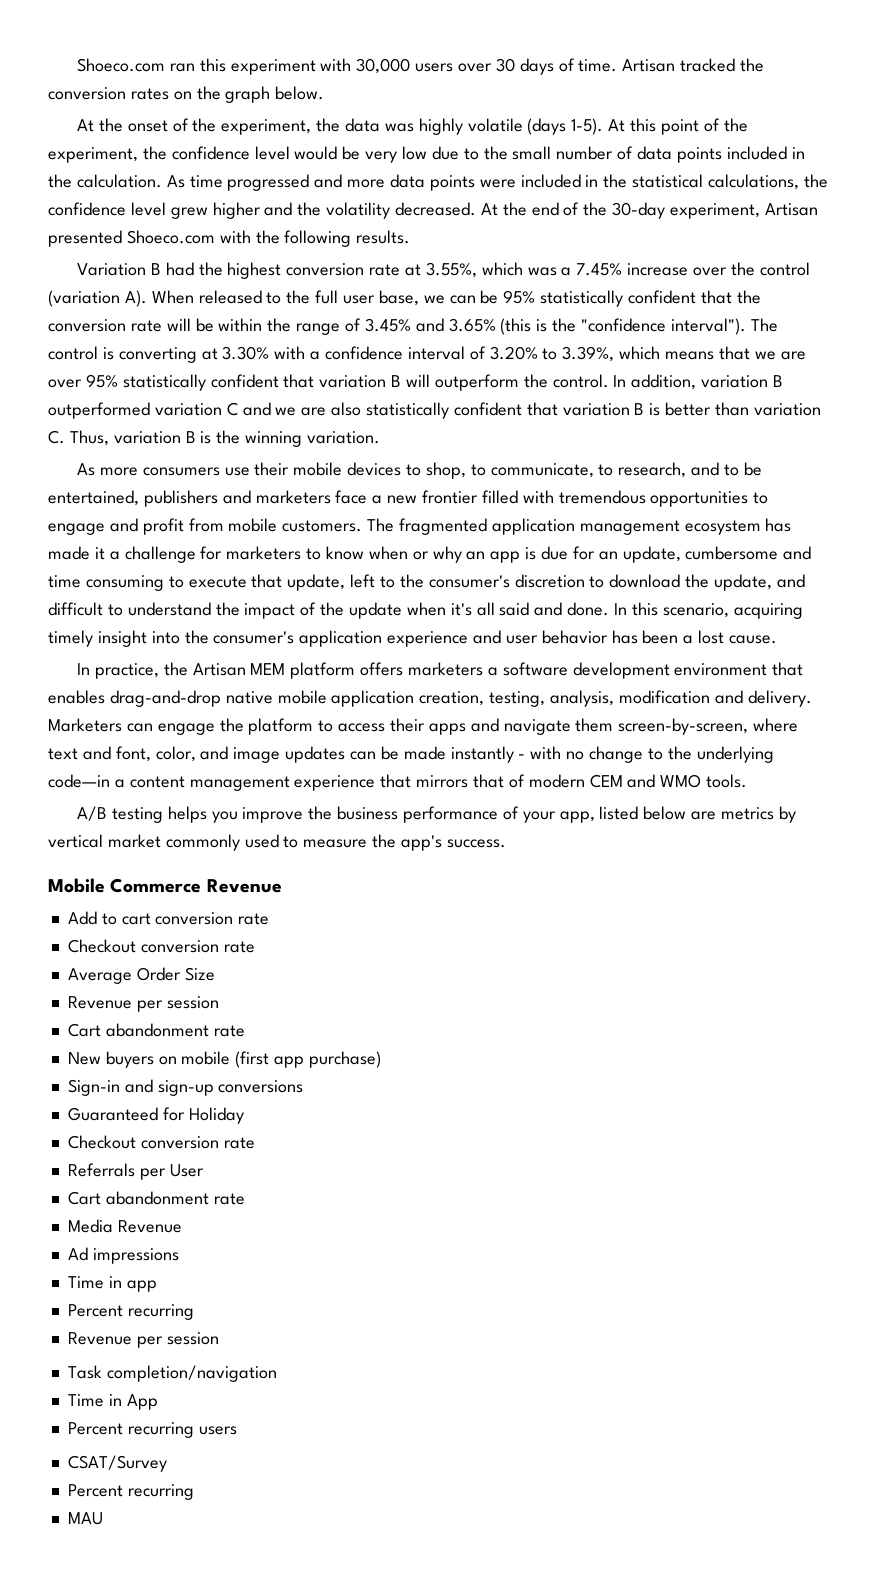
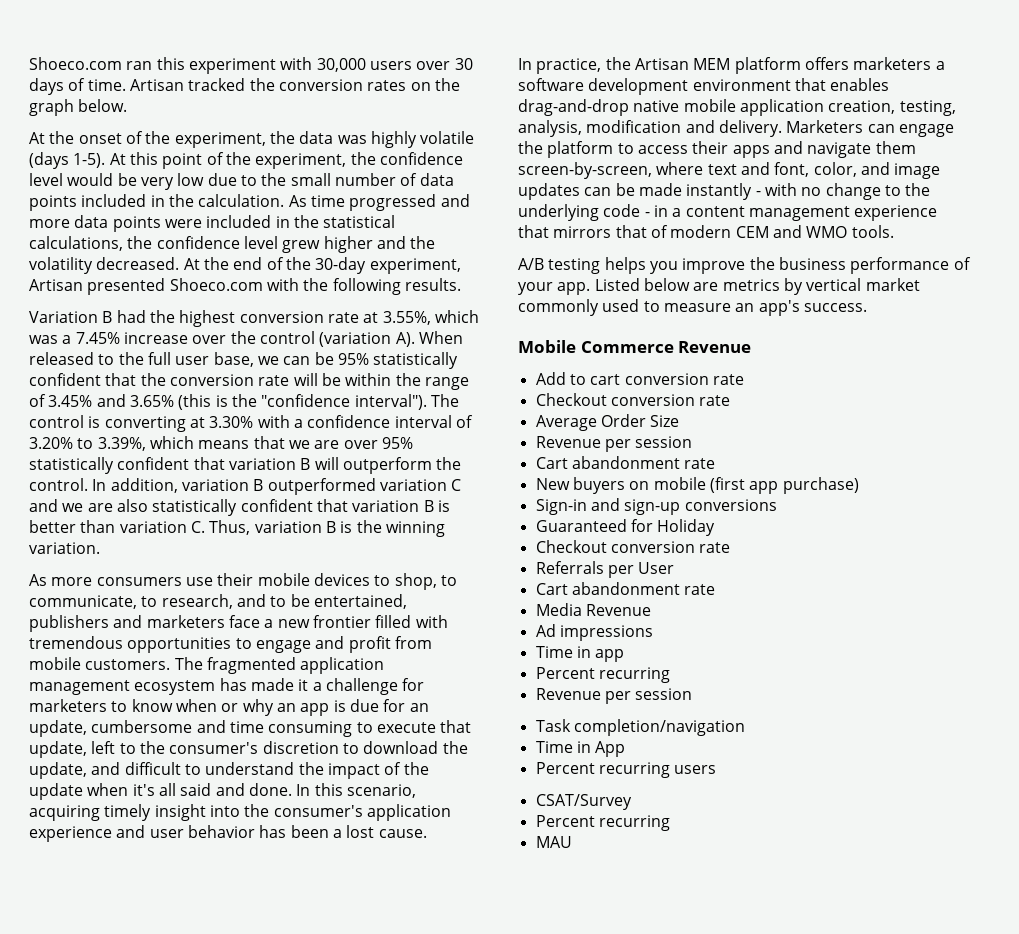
- Marketers can engage the platform to access their apps and navigate them screen-by-screen, where text and font, color, and image updates can be made instantly - with no change to the underlying code—in a content management experience that mirrors that of modern CEM and WMO tools.
+ Marketers can engage the platform to access their apps and navigate them screen-by-screen, where text and font, color, and image updates can be made instantly - with no change to the underlying code - in a content management experience that mirrors that of modern CEM and WMO tools.
- A/B testing helps you improve the business performance of your app, listed below are metrics by vertical market commonly used to measure the app's success.
+ A/B testing helps you improve the business performance of your app. Listed below are metrics by vertical market commonly used to measure an app's success.

